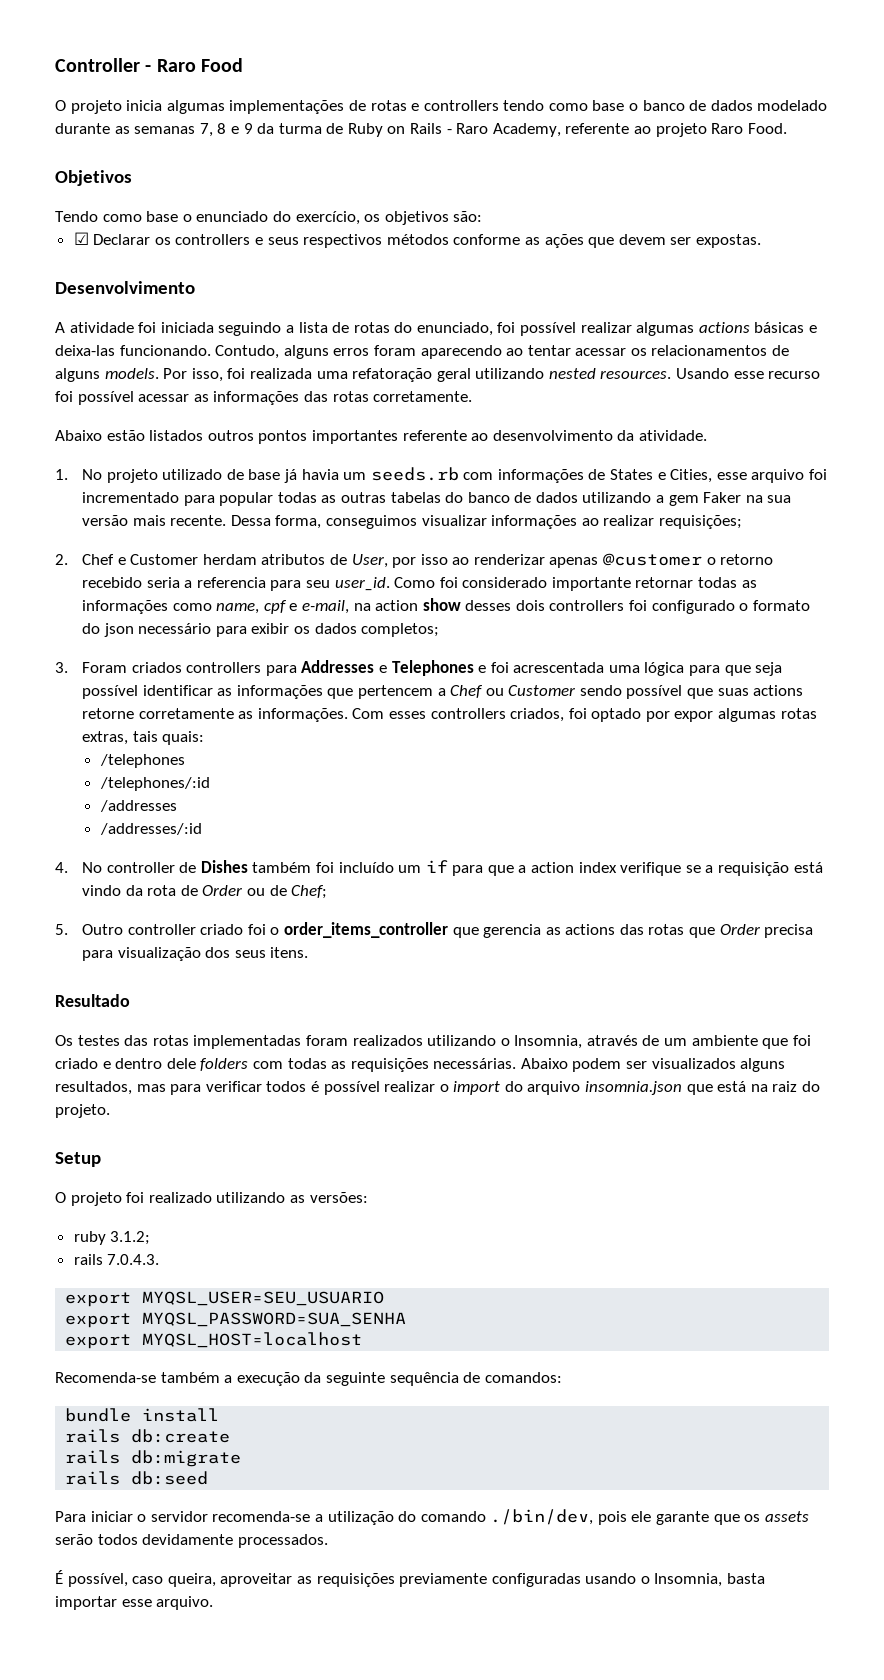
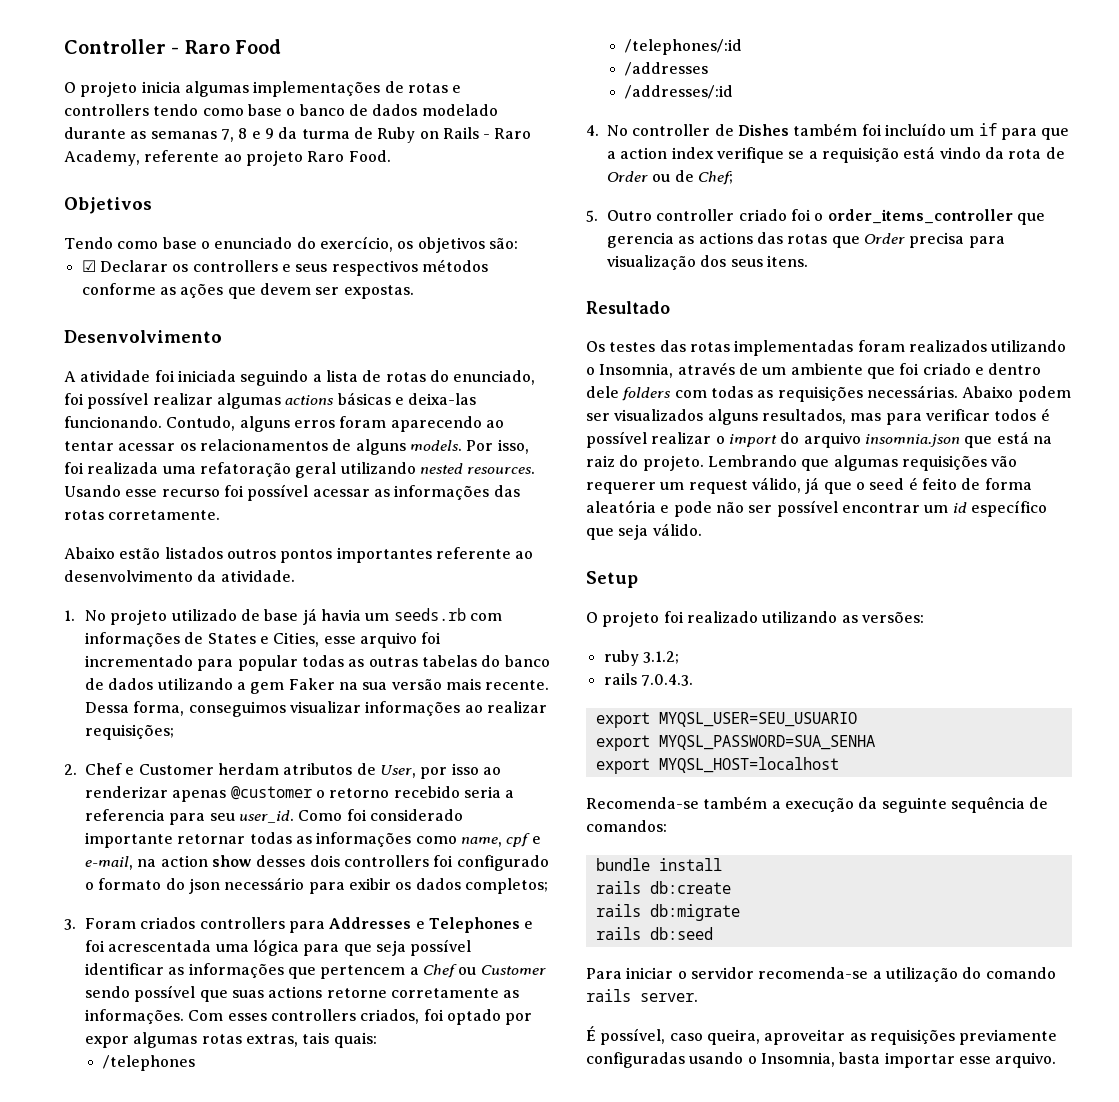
+ Lembrando que algumas requisições vão requerer um request válido, já que o seed é feito de forma aleatória e pode não ser possível encontrar um id específico que seja válido.
- Para iniciar o servidor recomenda-se a utilização do comando ./bin/dev, pois ele garante que os assets serão todos devidamente processados.
+ Para iniciar o servidor recomenda-se a utilização do comando rails server.

